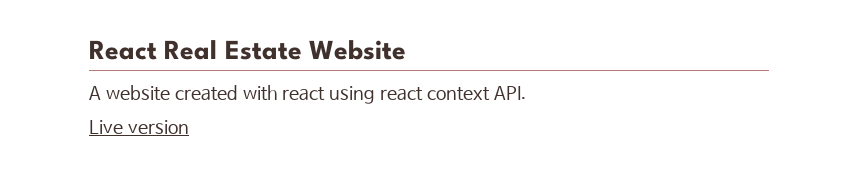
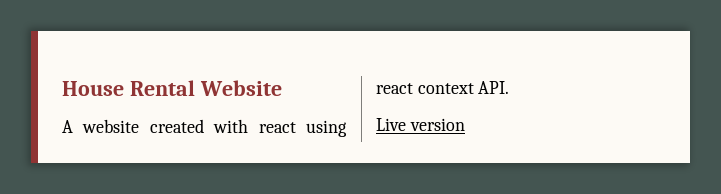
- React Real Estate Website
+ House Rental Website

